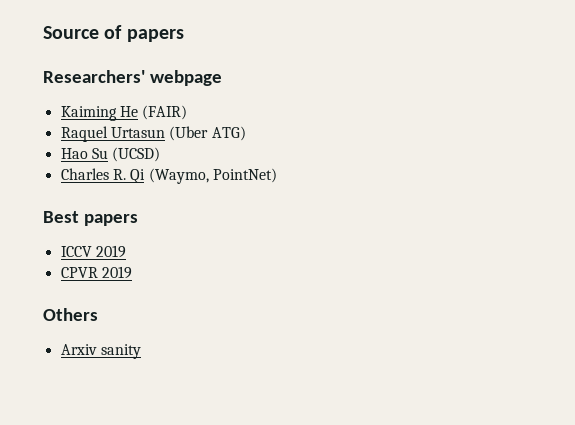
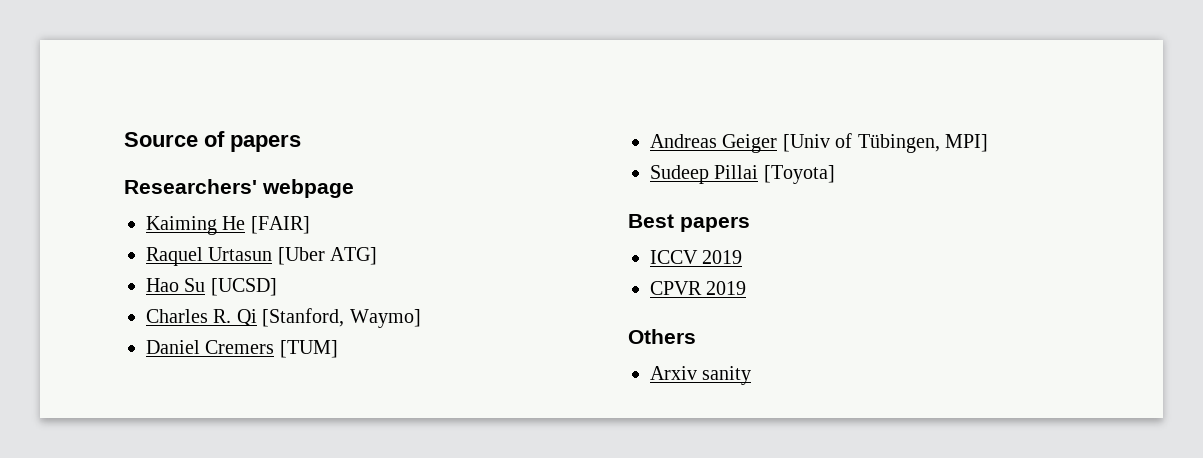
- Kaiming He (FAIR)
+ Kaiming He [FAIR]
- Raquel Urtasun (Uber ATG)
+ Raquel Urtasun [Uber ATG]
- Hao Su (UCSD)
+ Hao Su [UCSD]
- Charles R. Qi (Waymo, PointNet)
+ Charles R. Qi [Stanford, Waymo]
+ Daniel Cremers [TUM]
+ Andreas Geiger [Univ of Tübingen, MPI]
+ Sudeep Pillai [Toyota]

